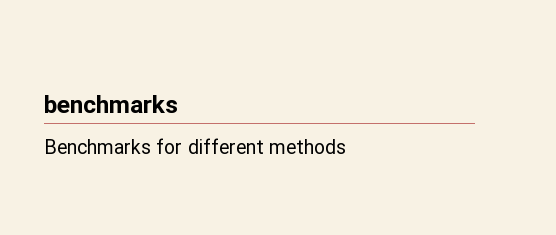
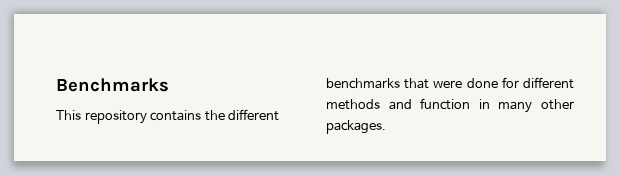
- benchmarks
- Benchmarks for different methods
+ Benchmarks
+ This repository contains the different benchmarks that were done for different methods and function in many other packages.

